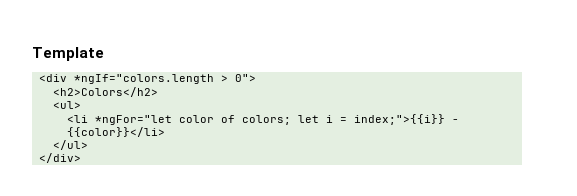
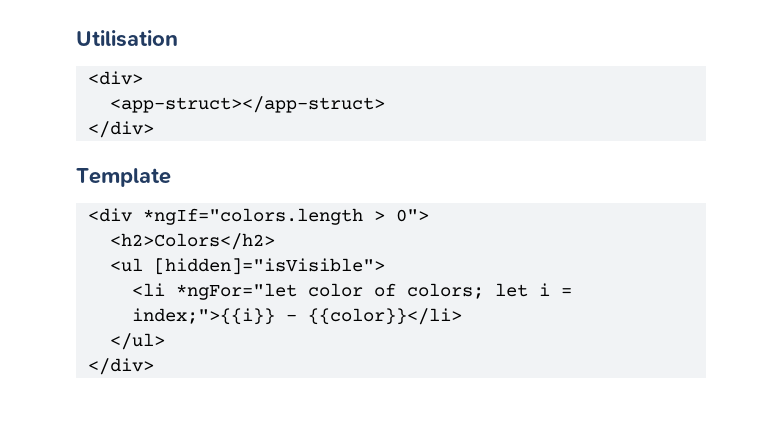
+ Utilisation
+ <div>
+ <app-struct></app-struct>
+ </div>
- <ul>
+ <ul [hidden]="isVisible">

